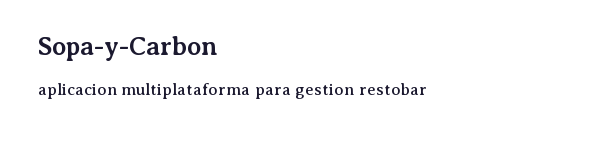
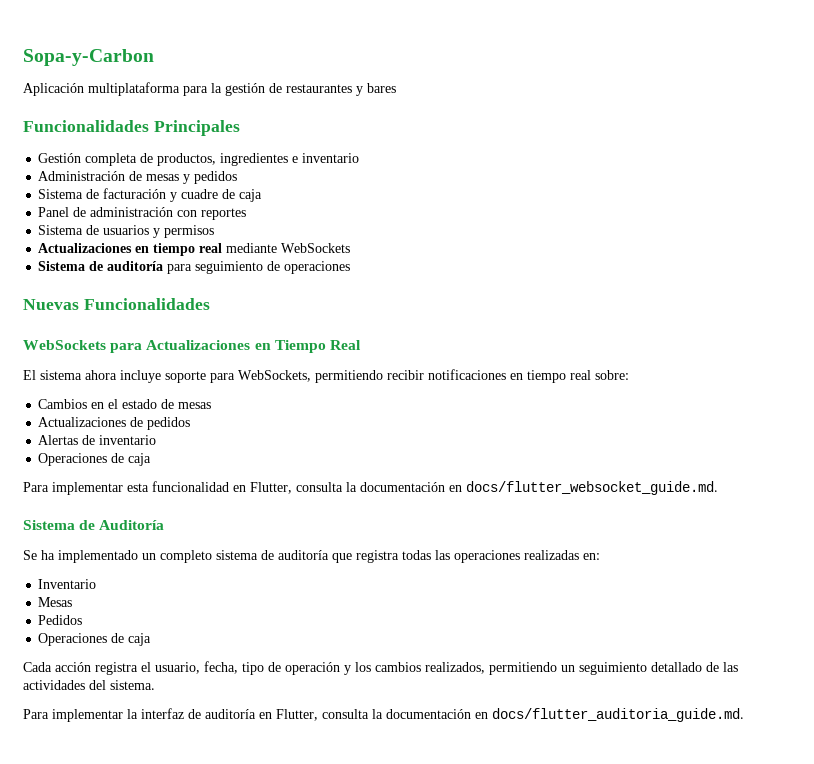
- aplicacion multiplataforma para gestion restobar
+ Aplicación multiplataforma para la gestión de restaurantes y bares
+ Funcionalidades Principales
+ Gestión completa de productos, ingredientes e inventario
+ Administración de mesas y pedidos
+ Sistema de facturación y cuadre de caja
+ Panel de administración con reportes
+ Sistema de usuarios y permisos
+ Actualizaciones en tiempo real mediante WebSockets
+ Sistema de auditoría para seguimiento de operaciones
+ Nuevas Funcionalidades
+ WebSockets para Actualizaciones en Tiempo Real
+ El sistema ahora incluye soporte para WebSockets, permitiendo recibir notificaciones en tiempo real sobre:
+ Cambios en el estado de mesas
+ Actualizaciones de pedidos
+ Alertas de inventario
+ Operaciones de caja
+ Para implementar esta funcionalidad en Flutter, consulta la documentación en docs/flutter_websocket_guide.md.
+ Sistema de Auditoría
+ Se ha implementado un completo sistema de auditoría que registra todas las operaciones realizadas en:
+ Inventario
+ Mesas
+ Pedidos
+ Operaciones de caja
+ Cada acción registra el usuario, fecha, tipo de operación y los cambios realizados, permitiendo un seguimiento detallado de las actividades del sistema.
+ Para implementar la interfaz de auditoría en Flutter, consulta la documentación en docs/flutter_auditoria_guide.md.

